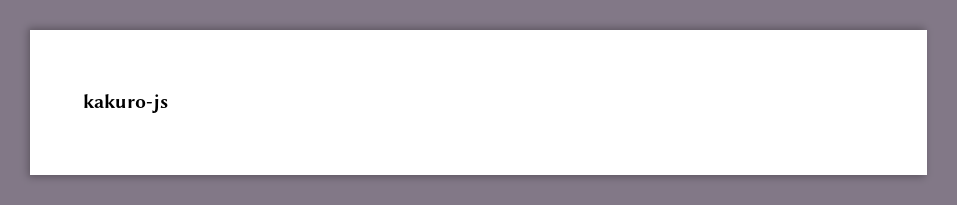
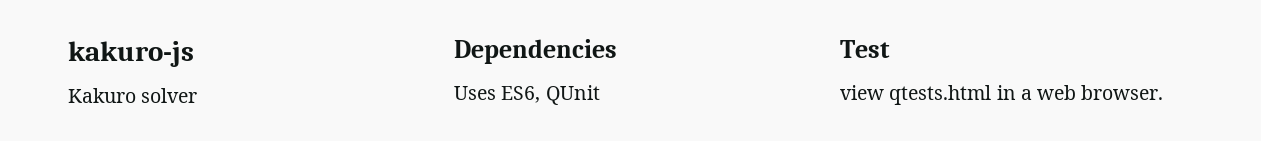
+ Kakuro solver
+ Dependencies
+ Uses ES6, QUnit
+ Test
+ view qtests.html in a web browser.

